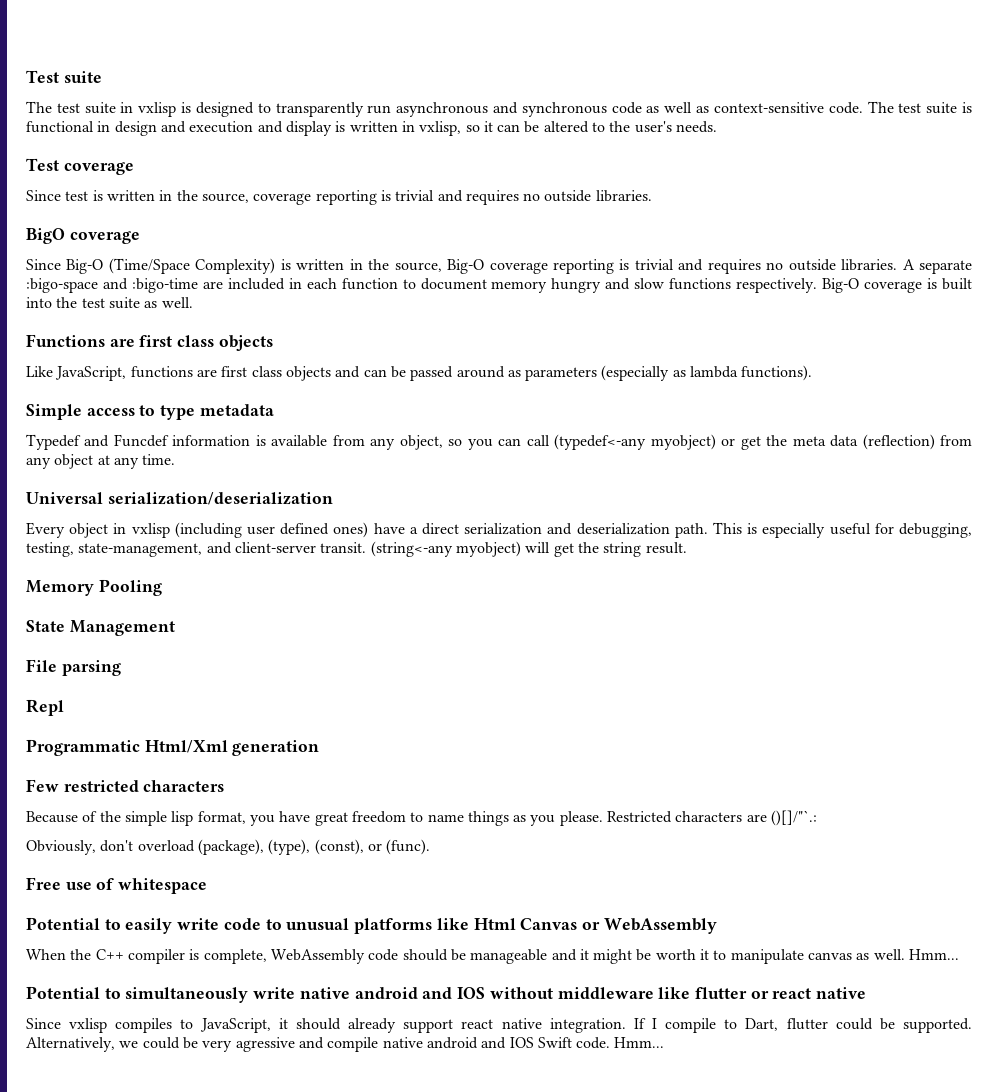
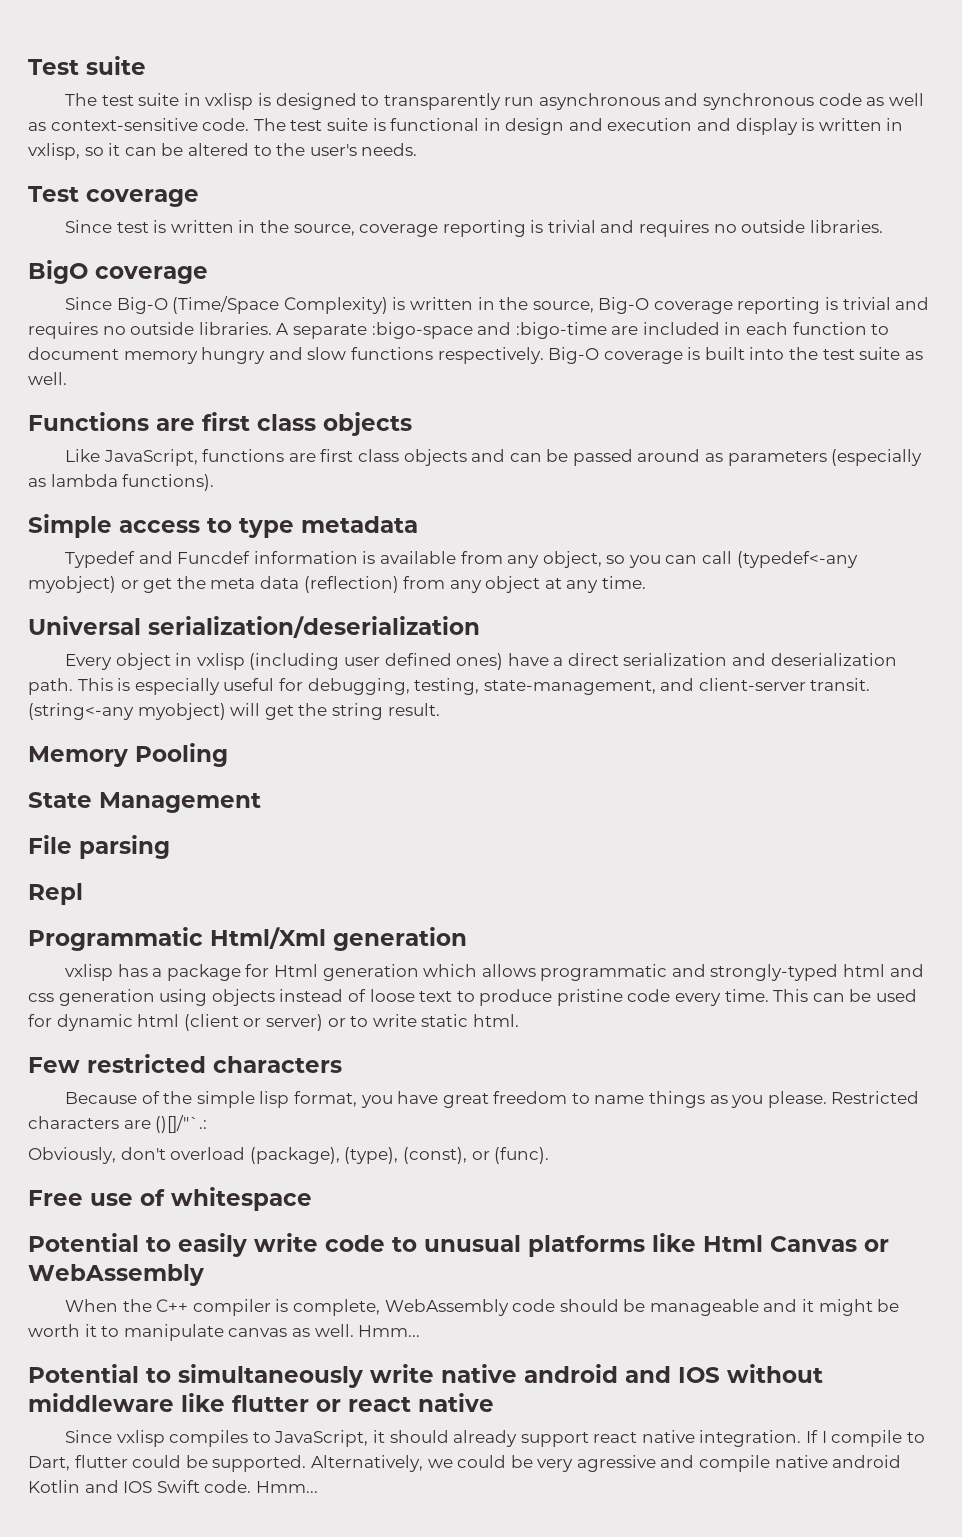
+ vxlisp has a package for Html generation which allows programmatic and strongly-typed html and css generation using objects instead of loose text to produce pristine code every time. This can be used for dynamic html (client or server) or to write static html.
- Alternatively, we could be very agressive and compile native android and IOS Swift code.
+ Alternatively, we could be very agressive and compile native android Kotlin and IOS Swift code.

